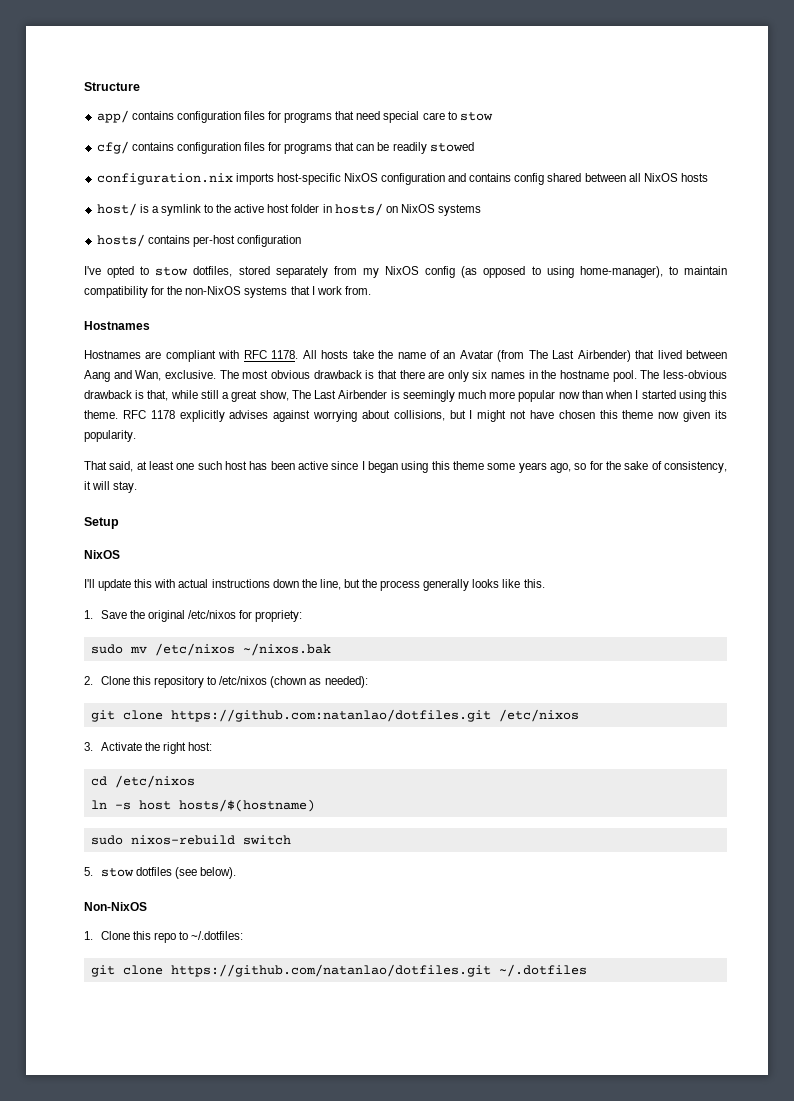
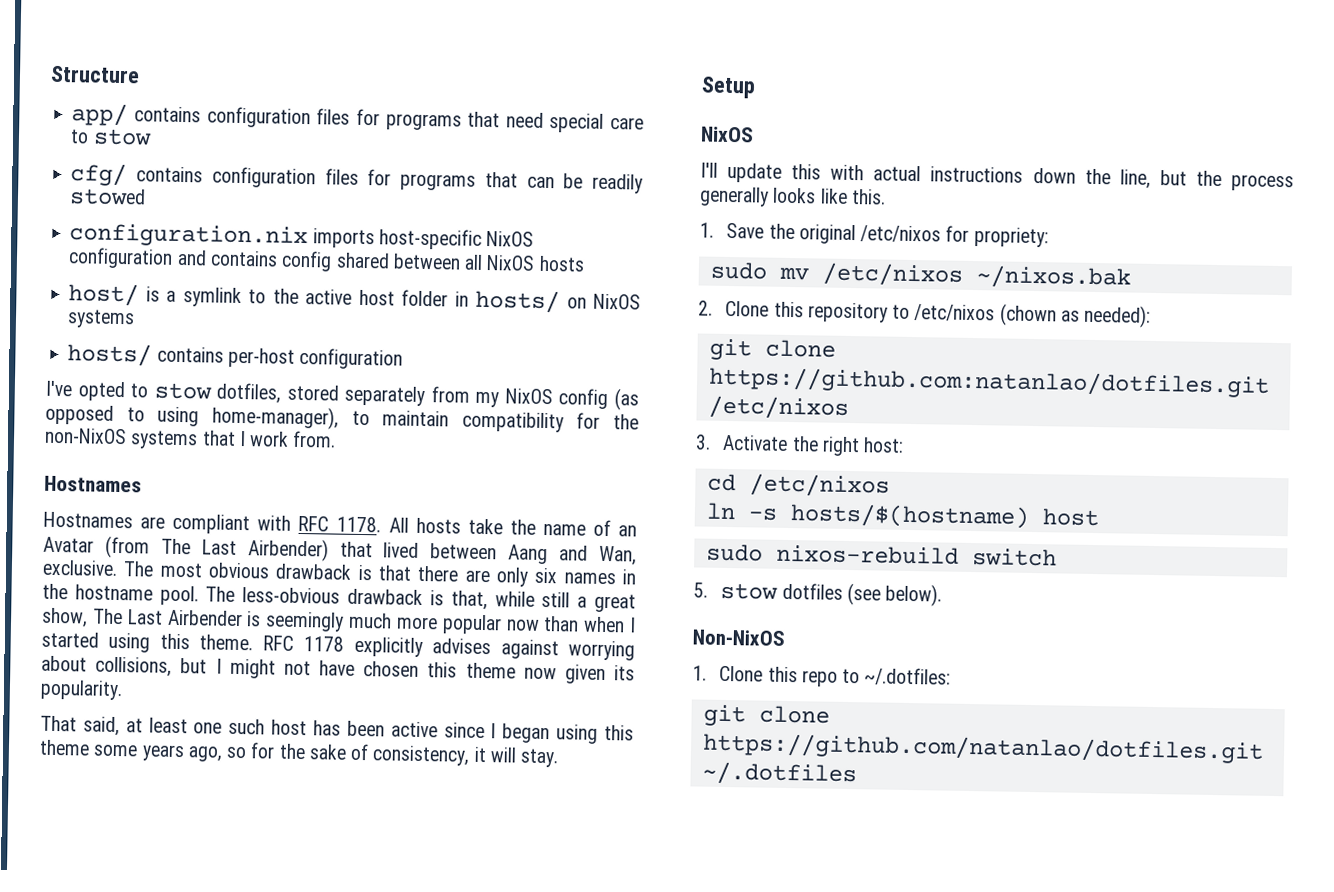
- ln -s host hosts/$(hostname)
+ ln -s hosts/$(hostname) host

